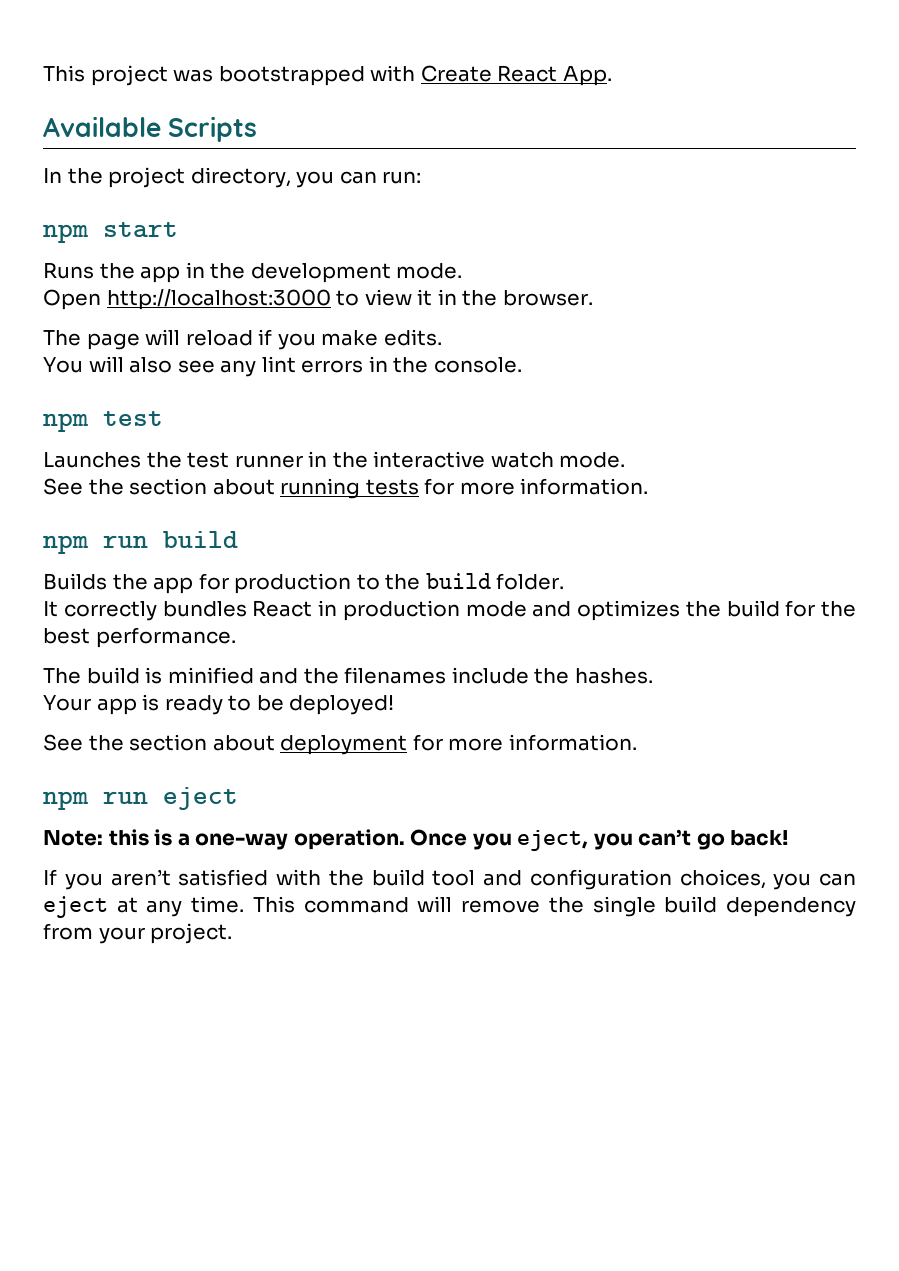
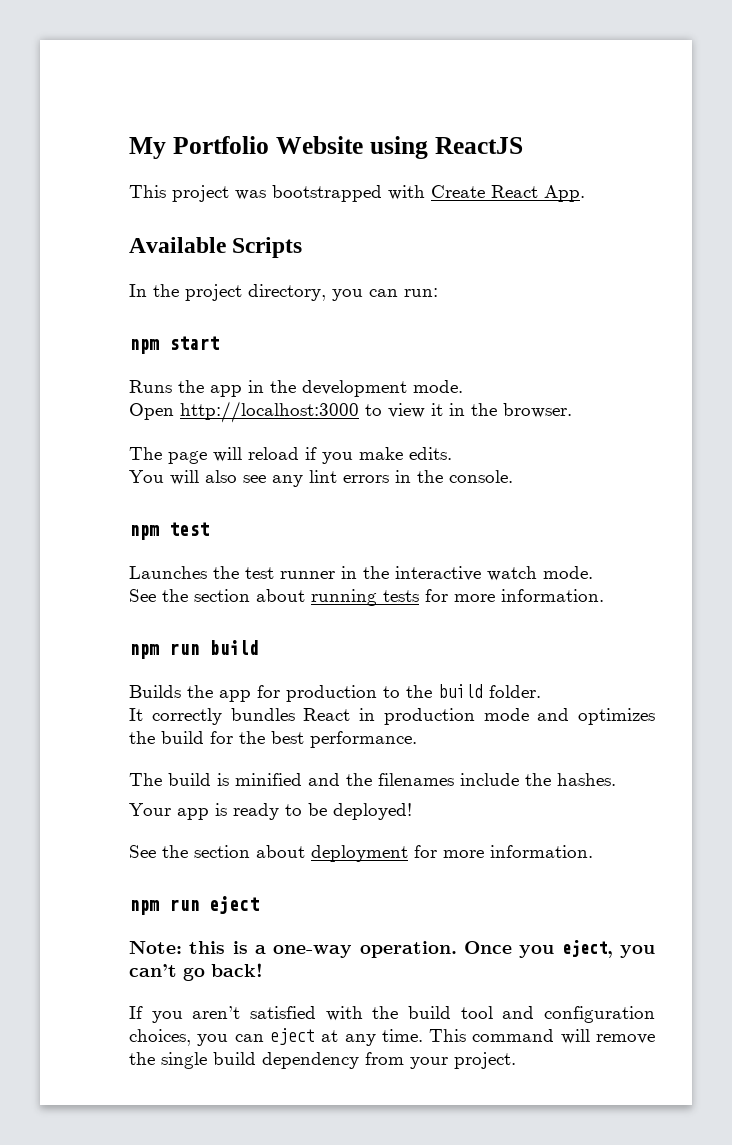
+ My Portfolio Website using ReactJS

